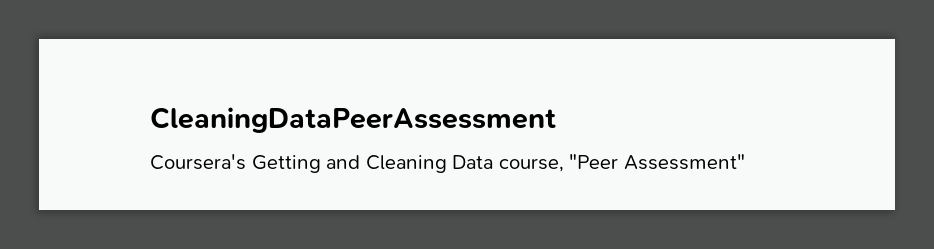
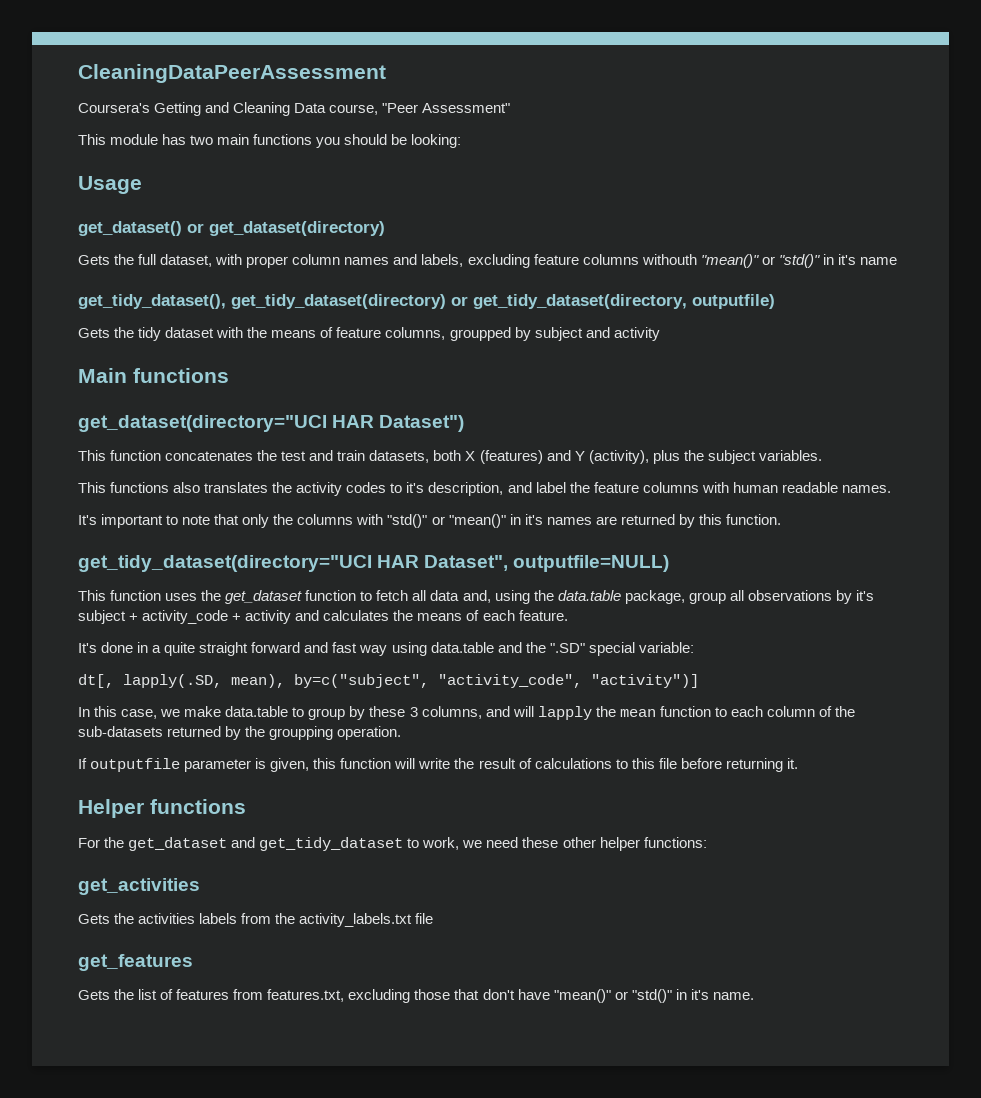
+ This module has two main functions you should be looking:
+ Usage
+ get_dataset() or get_dataset(directory)
+ Gets the full dataset, with proper column names and labels, excluding feature columns withouth "mean()" or "std()" in it's name
+ get_tidy_dataset(), get_tidy_dataset(directory) or get_tidy_dataset(directory, outputfile)
+ Gets the tidy dataset with the means of feature columns, groupped by subject and activity
+ Main functions
+ get_dataset(directory="UCI HAR Dataset")
+ This function concatenates the test and train datasets, both X (features) and Y (activity), plus the subject variables.
+ This functions also translates the activity codes to it's description, and label the feature columns with human readable names.
+ It's important to note that only the columns with "std()" or "mean()" in it's names are returned by this function.
+ get_tidy_dataset(directory="UCI HAR Dataset", outputfile=NULL)
+ This function uses the get_dataset function to fetch all data and, using the data.table package, group all observations by it's subject + activity_code + activity and calculates the means of each feature.
+ It's done in a quite straight forward and fast way using data.table and the ".SD" special variable:
+ dt[, lapply(.SD, mean), by=c("subject", "activity_code", "activity")]
+ In this case, we make data.table to group by these 3 columns, and will lapply the mean function to each column of the sub-datasets returned by the groupping operation.
+ If outputfile parameter is given, this function will write the result of calculations to this file before returning it.
+ Helper functions
+ For the get_dataset and get_tidy_dataset to work, we need these other helper functions:
+ get_activities
+ Gets the activities labels from the activity_labels.txt file
+ get_features
+ Gets the list of features from features.txt, excluding those that don't have "mean()" or "std()" in it's name.

